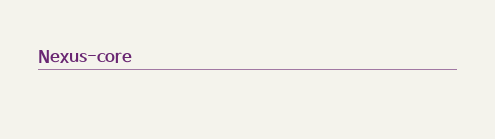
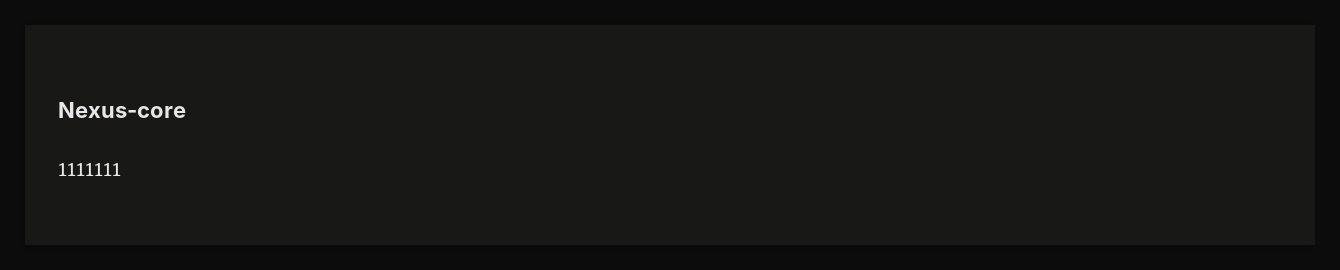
+ 1111111

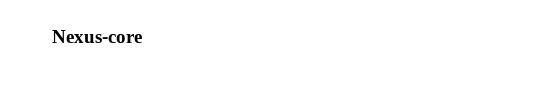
- 1111111

